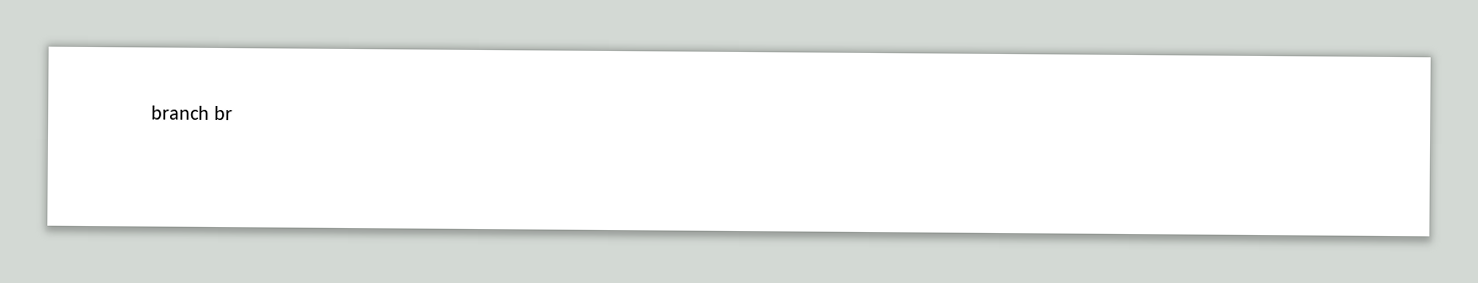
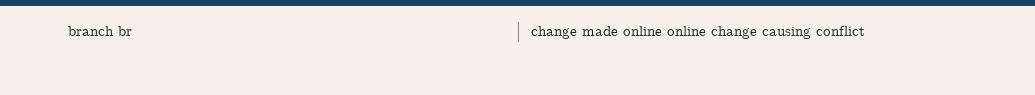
+ change made online online change causing conflict

